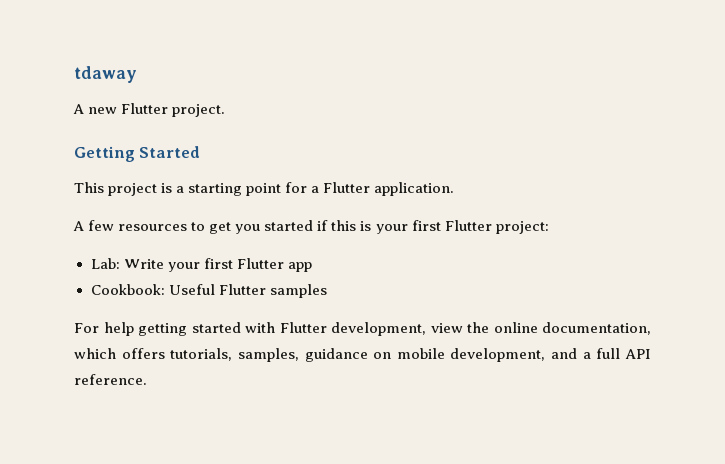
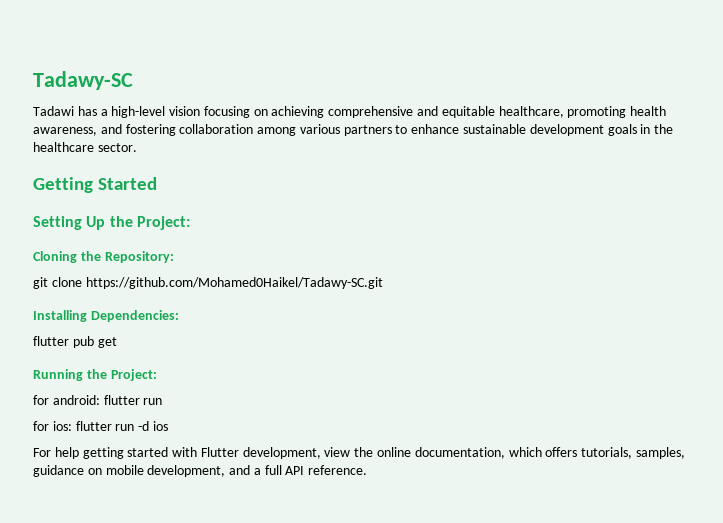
- tdaway
- A new Flutter project.
+ Tadawy-SC
+ Tadawi has a high-level vision focusing on achieving comprehensive and equitable healthcare, promoting health awareness, and fostering collaboration among various partners to enhance sustainable development goals in the healthcare sector.
  Getting Started
- This project is a starting point for a Flutter application.
- A few resources to get you started if this is your first Flutter project:
- Lab: Write your first Flutter app
- Cookbook: Useful Flutter samples
+ Setting Up the Project:
+ Cloning the Repository:
+ git clone https://github.com/Mohamed0Haikel/Tadawy-SC.git
+ Installing Dependencies:
+ flutter pub get
+ Running the Project:
+ for android: flutter run
+ for ios: flutter run -d ios

